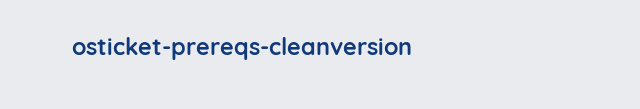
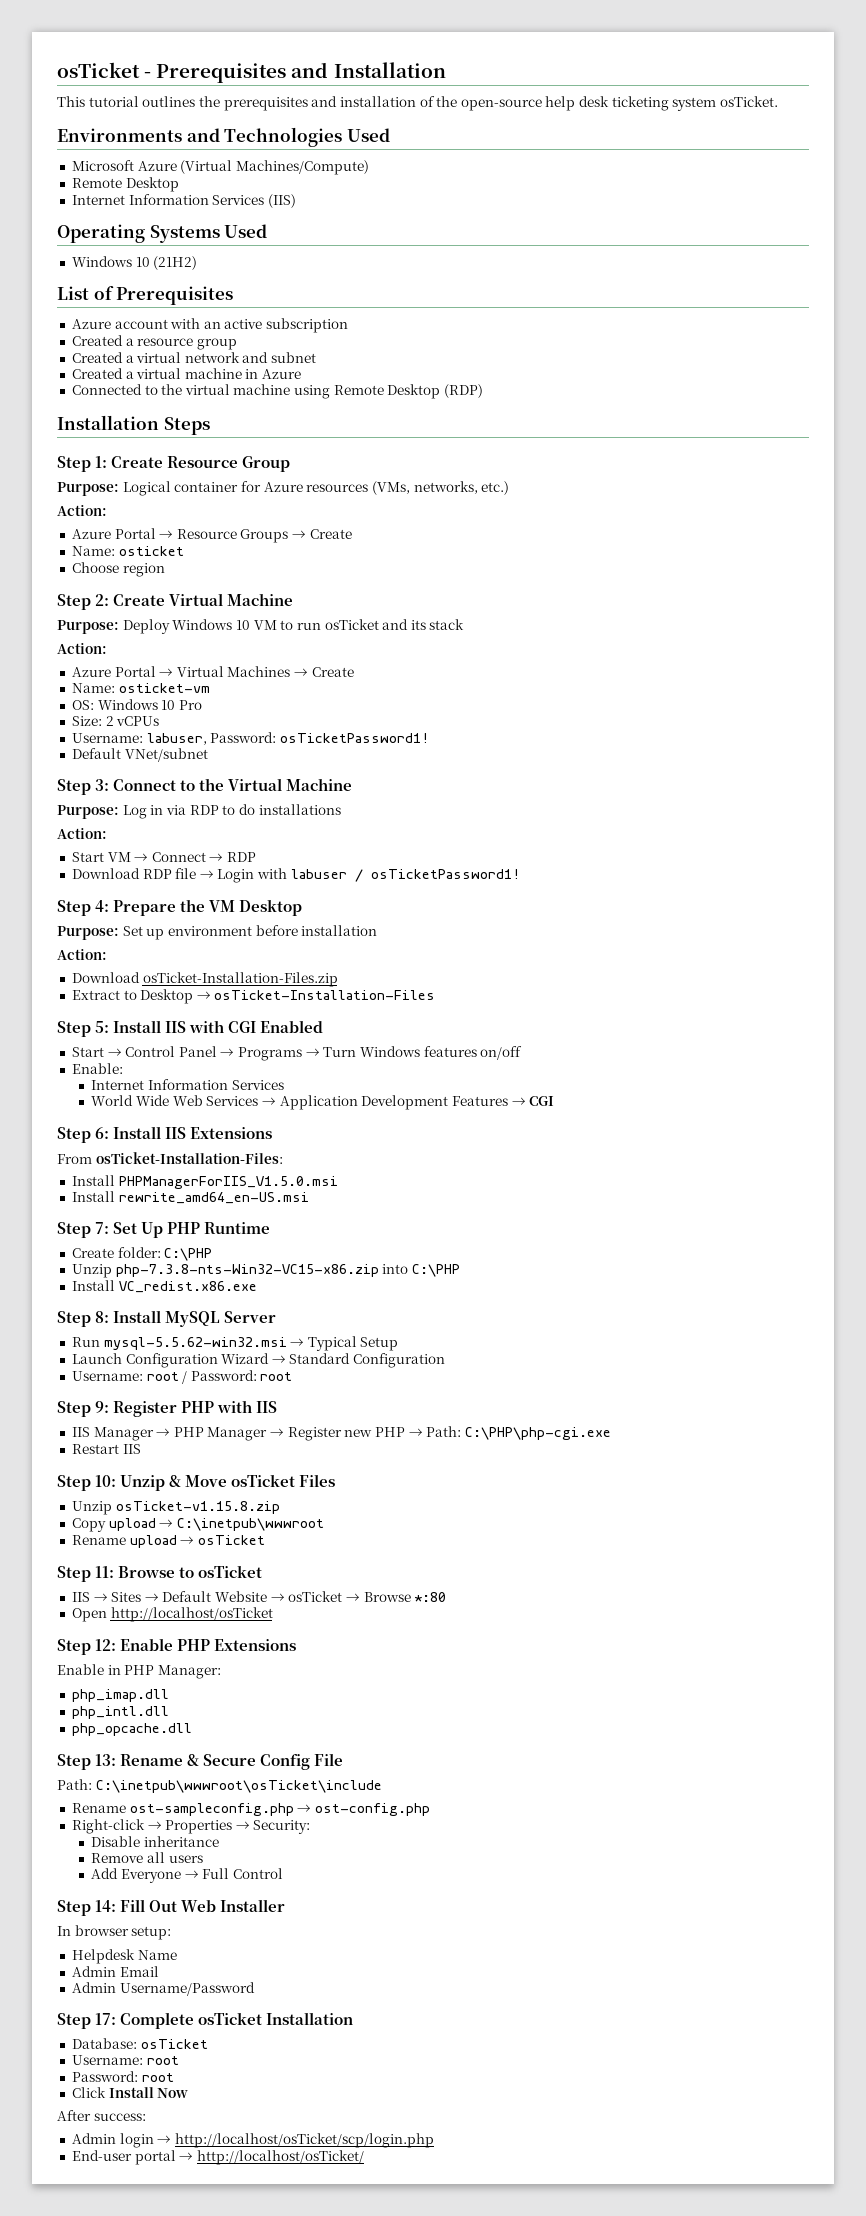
- osticket-prereqs-cleanversion
+ osTicket - Prerequisites and Installation
+ This tutorial outlines the prerequisites and installation of the open-source help desk ticketing system osTicket.
+ Environments and Technologies Used
+ Microsoft Azure (Virtual Machines/Compute)
+ Remote Desktop
+ Internet Information Services (IIS)
+ Operating Systems Used
+ Windows 10 (21H2)
+ List of Prerequisites
+ Azure account with an active subscription
+ Created a resource group
+ Created a virtual network and subnet
+ Created a virtual machine in Azure
+ Connected to the virtual machine using Remote Desktop (RDP)
+ Installation Steps
+ Step 1: Create Resource Group
+ Purpose: Logical container for Azure resources (VMs, networks, etc.)
+ Action:
+ Azure Portal → Resource Groups → Create
+ Name: osticket
+ Choose region
+ Step 2: Create Virtual Machine
+ Purpose: Deploy Windows 10 VM to run osTicket and its stack
+ Action:
+ Azure Portal → Virtual Machines → Create
+ Name: osticket-vm
+ OS: Windows 10 Pro
+ Size: 2 vCPUs
+ Username: labuser, Password: osTicketPassword1!
+ Default VNet/subnet
+ Step 3: Connect to the Virtual Machine
+ Purpose: Log in via RDP to do installations
+ Action:
+ Start VM → Connect → RDP
+ Download RDP file → Login with labuser / osTicketPassword1!
+ Step 4: Prepare the VM Desktop
+ Purpose: Set up environment before installation
+ Action:
+ Download osTicket-Installation-Files.zip
+ Extract to Desktop → osTicket-Installation-Files
+ Step 5: Install IIS with CGI Enabled
+ Start → Control Panel → Programs → Turn Windows features on/off
+ Enable:
+ Internet Information Services
+ World Wide Web Services → Application Development Features → CGI
+ Step 6: Install IIS Extensions
+ From osTicket-Installation-Files:
+ Install PHPManagerForIIS_V1.5.0.msi
+ Install rewrite_amd64_en-US.msi
+ Step 7: Set Up PHP Runtime
+ Create folder: C:\PHP
+ Unzip php-7.3.8-nts-Win32-VC15-x86.zip into C:\PHP
+ Install VC_redist.x86.exe
+ Step 8: Install MySQL Server
+ Run mysql-5.5.62-win32.msi → Typical Setup
+ Launch Configuration Wizard → Standard Configuration
+ Username: root / Password: root
+ Step 9: Register PHP with IIS
+ IIS Manager → PHP Manager → Register new PHP → Path: C:\PHP\php-cgi.exe
+ Restart IIS
+ Step 10: Unzip & Move osTicket Files
+ Unzip osTicket-v1.15.8.zip
+ Copy upload → C:\inetpub\wwwroot
+ Rename upload → osTicket
+ Step 11: Browse to osTicket
+ IIS → Sites → Default Website → osTicket → Browse *:80
+ Open http://localhost/osTicket
+ Step 12: Enable PHP Extensions
+ Enable in PHP Manager:
+ php_imap.dll
+ php_intl.dll
+ php_opcache.dll
+ Step 13: Rename & Secure Config File
+ Path: C:\inetpub\wwwroot\osTicket\include
+ Rename ost-sampleconfig.php → ost-config.php
+ Right-click → Properties → Security:
+ Disable inheritance
+ Remove all users
+ Add Everyone → Full Control
+ Step 14: Fill Out Web Installer
+ In browser setup:
+ Helpdesk Name
+ Admin Email
+ Admin Username/Password
+ Step 17: Complete osTicket Installation
+ Database: osTicket
+ Username: root
+ Password: root
+ Click Install Now
+ After success:
+ Admin login → http://localhost/osTicket/scp/login.php
+ End-user portal → http://localhost/osTicket/

